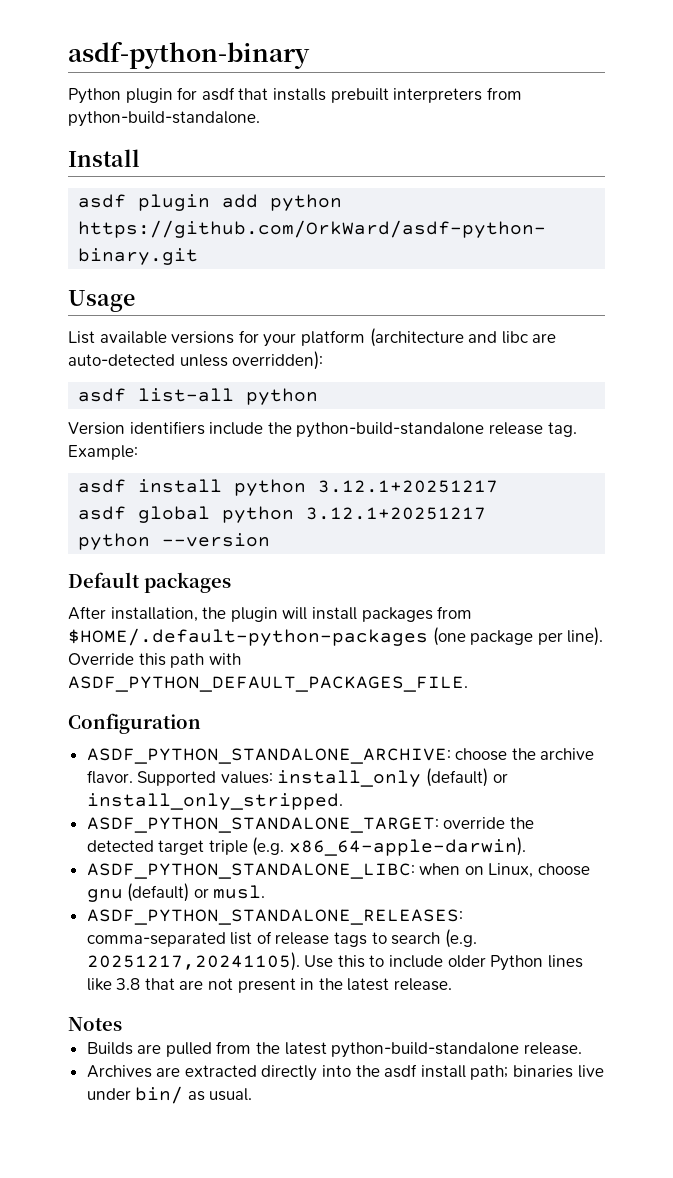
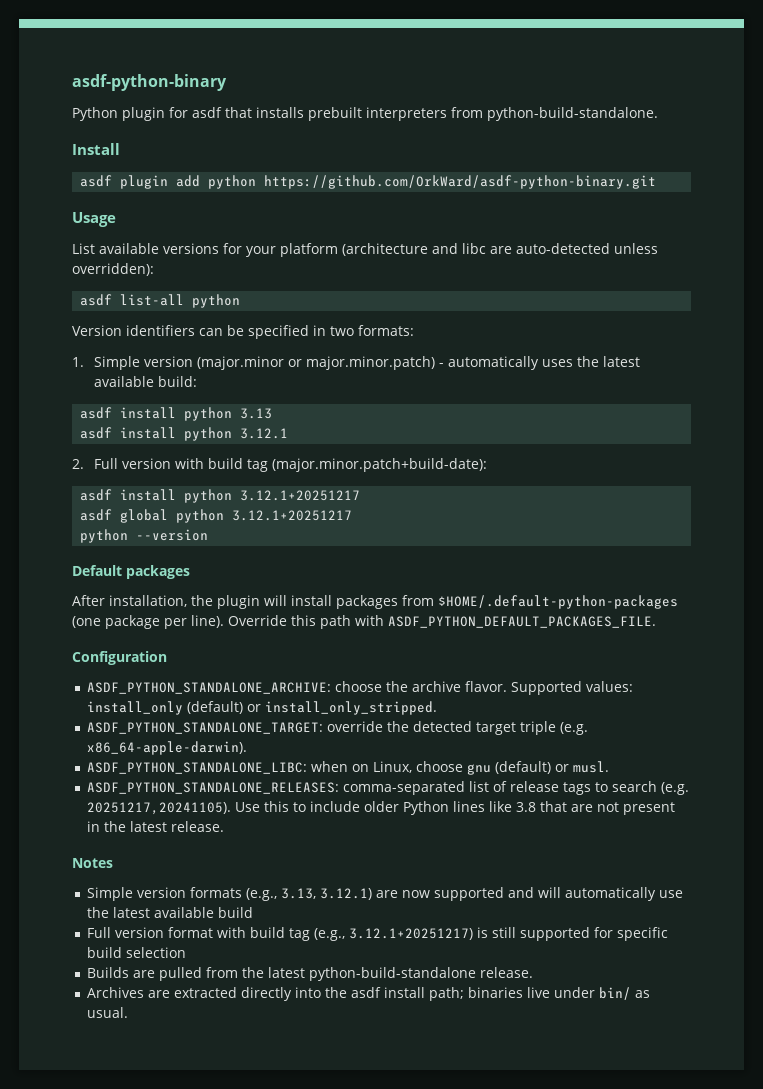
- Version identifiers include the python-build-standalone release tag. Example:
+ Version identifiers can be specified in two formats:
+ 1. Simple version (major.minor or major.minor.patch) - automatically uses the latest available build:
+ asdf install python 3.13
+ asdf install python 3.12.1
+ 2. Full version with build tag (major.minor.patch+build-date):
+ Simple version formats (e.g., 3.13, 3.12.1) are now supported and will automatically use the latest available build
+ Full version format with build tag (e.g., 3.12.1+20251217) is still supported for specific build selection

